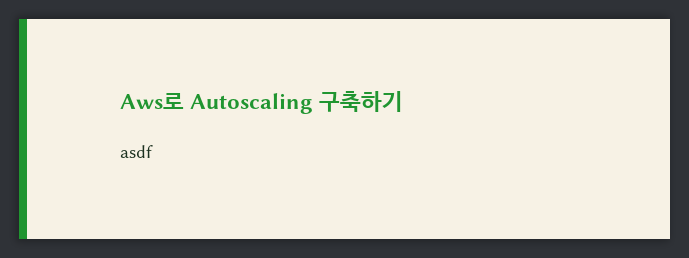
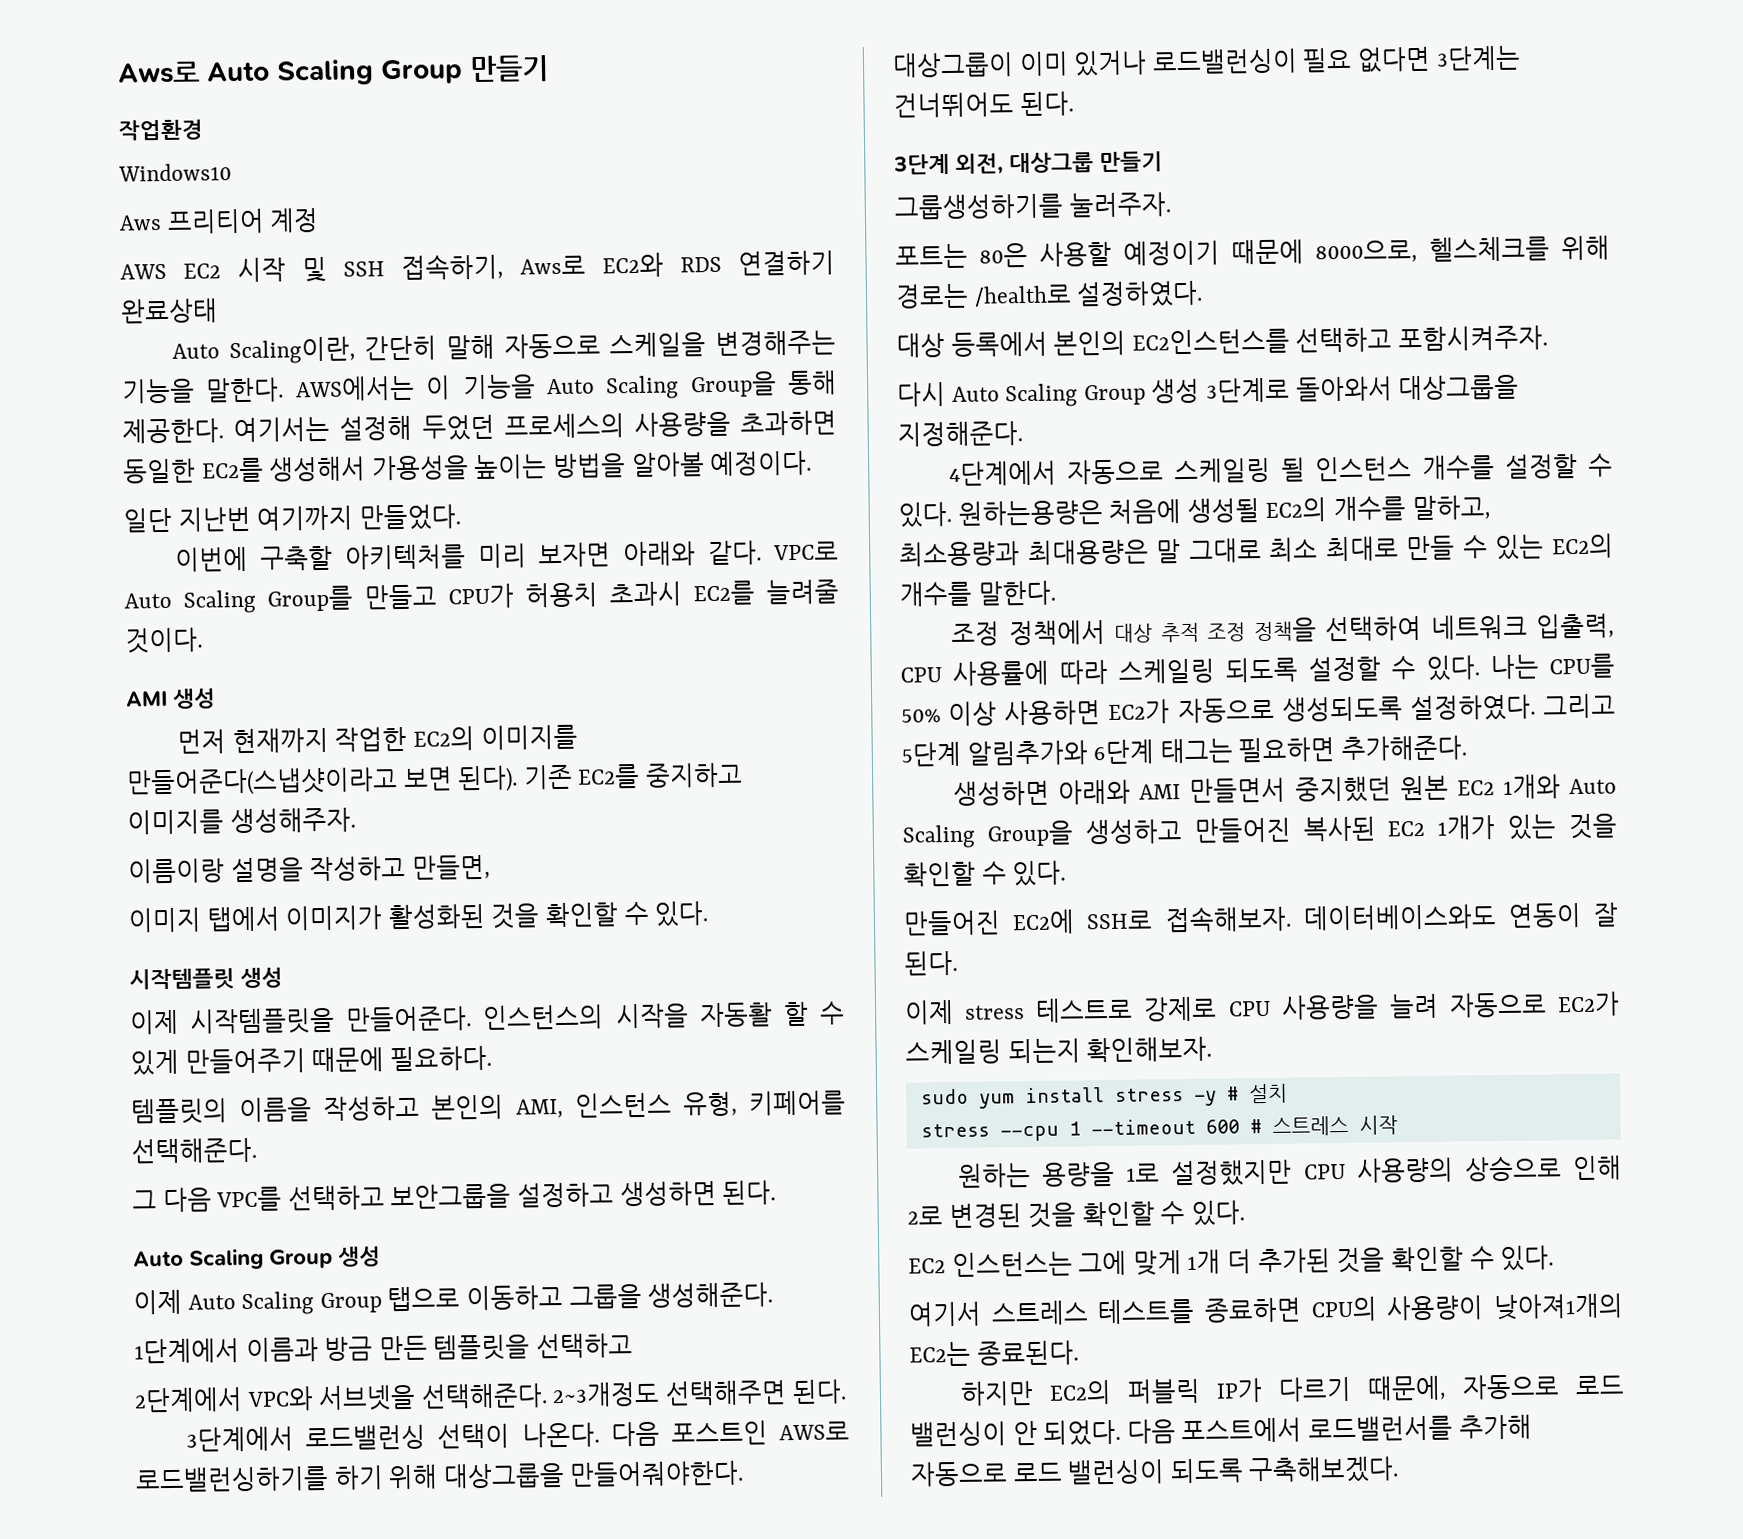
- Aws로 Autoscaling 구축하기
- asdf
+ Aws로 Auto Scaling Group 만들기
+ 작업환경
+ Windows10
+ Aws 프리티어 계정
+ AWS EC2 시작 및 SSH 접속하기, Aws로 EC2와 RDS 연결하기 완료상태
+ Auto Scaling이란, 간단히 말해 자동으로 스케일을 변경해주는 기능을 말한다. AWS에서는 이 기능을 Auto Scaling Group을 통해 제공한다. 여기서는 설정해 두었던 프로세스의 사용량을 초과하면 동일한 EC2를 생성해서 가용성을 높이는 방법을 알아볼 예정이다.
+ 일단 지난번 여기까지 만들었다.
+ 이번에 구축할 아키텍처를 미리 보자면 아래와 같다. VPC로 Auto Scaling Group를 만들고 CPU가 허용치 초과시 EC2를 늘려줄 것이다.
+ AMI 생성
+ 먼저 현재까지 작업한 EC2의 이미지를 만들어준다(스냅샷이라고 보면 된다). 기존 EC2를 중지하고 이미지를 생성해주자.
+ 이름이랑 설명을 작성하고 만들면,
+ 이미지 탭에서 이미지가 활성화된 것을 확인할 수 있다.
+ 시작템플릿 생성
+ 이제 시작템플릿을 만들어준다. 인스턴스의 시작을 자동활 할 수 있게 만들어주기 때문에 필요하다.
+ 템플릿의 이름을 작성하고 본인의 AMI, 인스턴스 유형, 키페어를 선택해준다.
+ 그 다음 VPC를 선택하고 보안그룹을 설정하고 생성하면 된다.
+ Auto Scaling Group 생성
+ 이제 Auto Scaling Group 탭으로 이동하고 그룹을 생성해준다.
+ 1단계에서 이름과 방금 만든 템플릿을 선택하고
+ 2단계에서 VPC와 서브넷을 선택해준다. 2~3개정도 선택해주면 된다.
+ 3단계에서 로드밸런싱 선택이 나온다. 다음 포스트인 AWS로 로드밸런싱하기를 하기 위해 대상그룹을 만들어줘야한다. 대상그룹이 이미 있거나 로드밸런싱이 필요 없다면 3단계는 건너뛰어도 된다.
+ 3단계 외전, 대상그룹 만들기
+ 그룹생성하기를 눌러주자.
+ 포트는 80은 사용할 예정이기 때문에 8000으로, 헬스체크를 위해 경로는 /health로 설정하였다.
+ 대상 등록에서 본인의 EC2인스턴스를 선택하고 포함시켜주자.
+ 다시 Auto Scaling Group 생성 3단계로 돌아와서 대상그룹을 지정해준다.
+ 4단계에서 자동으로 스케일링 될 인스턴스 개수를 설정할 수 있다. 원하는용량은 처음에 생성될 EC2의 개수를 말하고, 최소용량과 최대용량은 말 그대로 최소 최대로 만들 수 있는 EC2의 개수를 말한다.
+ 조정 정책에서 대상 추적 조정 정책을 선택하여 네트워크 입출력, CPU 사용률에 따라 스케일링 되도록 설정할 수 있다. 나는 CPU를 50% 이상 사용하면 EC2가 자동으로 생성되도록 설정하였다. 그리고 5단계 알림추가와 6단계 태그는 필요하면 추가해준다.
+ 생성하면 아래와 AMI 만들면서 중지했던 원본 EC2 1개와 Auto Scaling Group을 생성하고 만들어진 복사된 EC2 1개가 있는 것을 확인할 수 있다.
+ 만들어진 EC2에 SSH로 접속해보자. 데이터베이스와도 연동이 잘 된다.
+ 이제 stress 테스트로 강제로 CPU 사용량을 늘려 자동으로 EC2가 스케일링 되는지 확인해보자.
+ sudo yum install stress -y # 설치
+ stress --cpu 1 --timeout 600 # 스트레스 시작
+ 원하는 용량을 1로 설정했지만 CPU 사용량의 상승으로 인해 2로 변경된 것을 확인할 수 있다.
+ EC2 인스턴스는 그에 맞게 1개 더 추가된 것을 확인할 수 있다.
+ 여기서 스트레스 테스트를 종료하면 CPU의 사용량이 낮아져1개의 EC2는 종료된다.
+ 하지만 EC2의 퍼블릭 IP가 다르기 때문에, 자동으로 로드 밸런싱이 안 되었다. 다음 포스트에서 로드밸런서를 추가해 자동으로 로드 밸런싱이 되도록 구축해보겠다.

